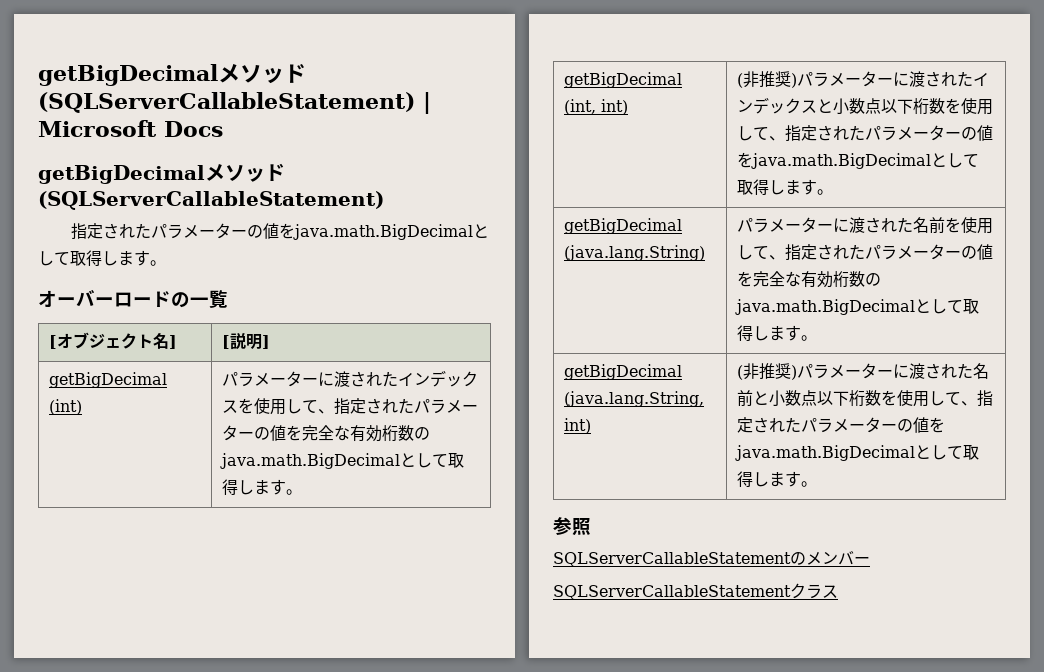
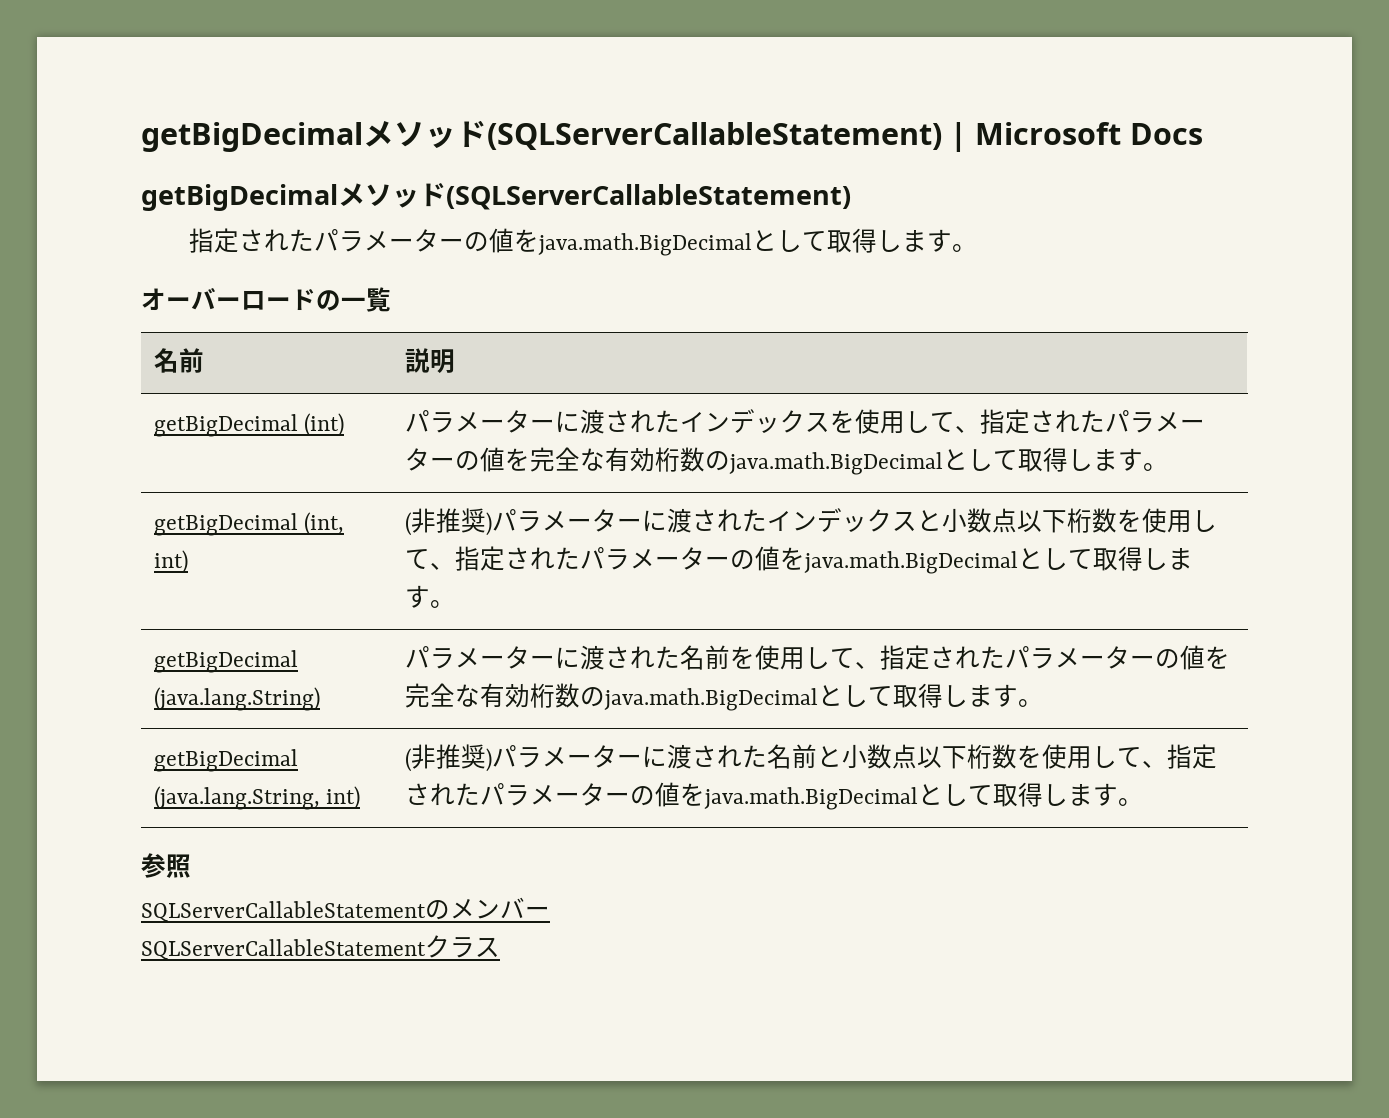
- [オブジェクト名] | [説明]
+ 名前 | 説明

